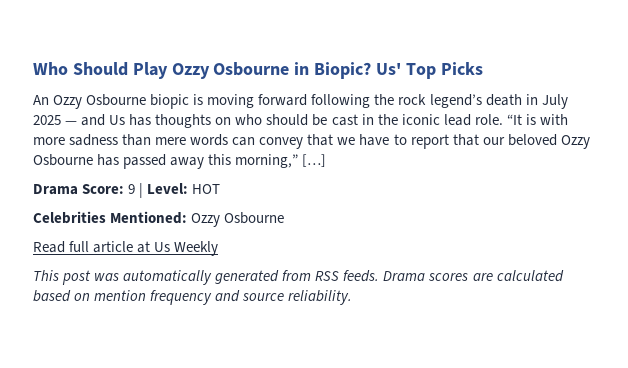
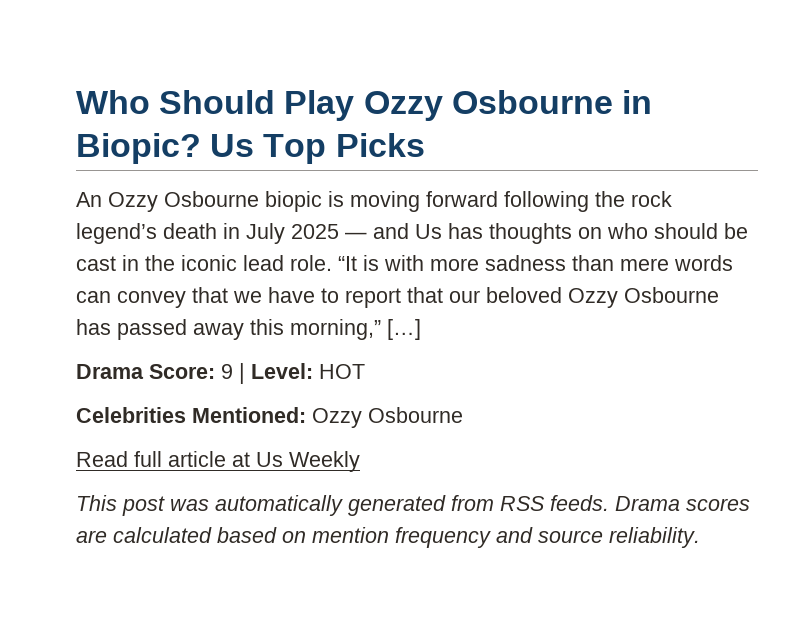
- Us' Top Picks
+ Us Top Picks

